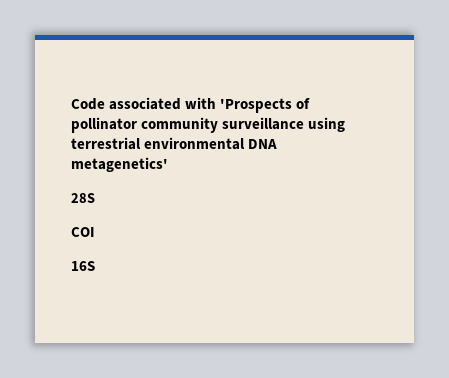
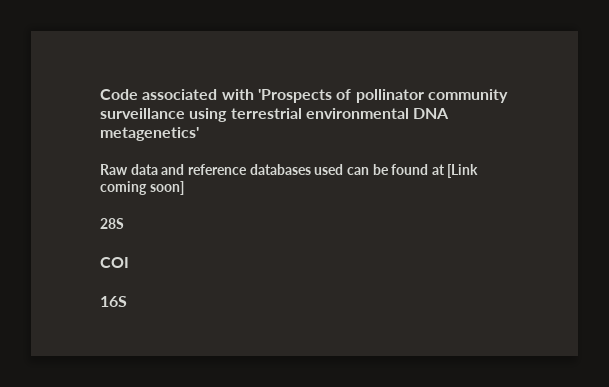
+ Raw data and reference databases used can be found at [Link coming soon]

